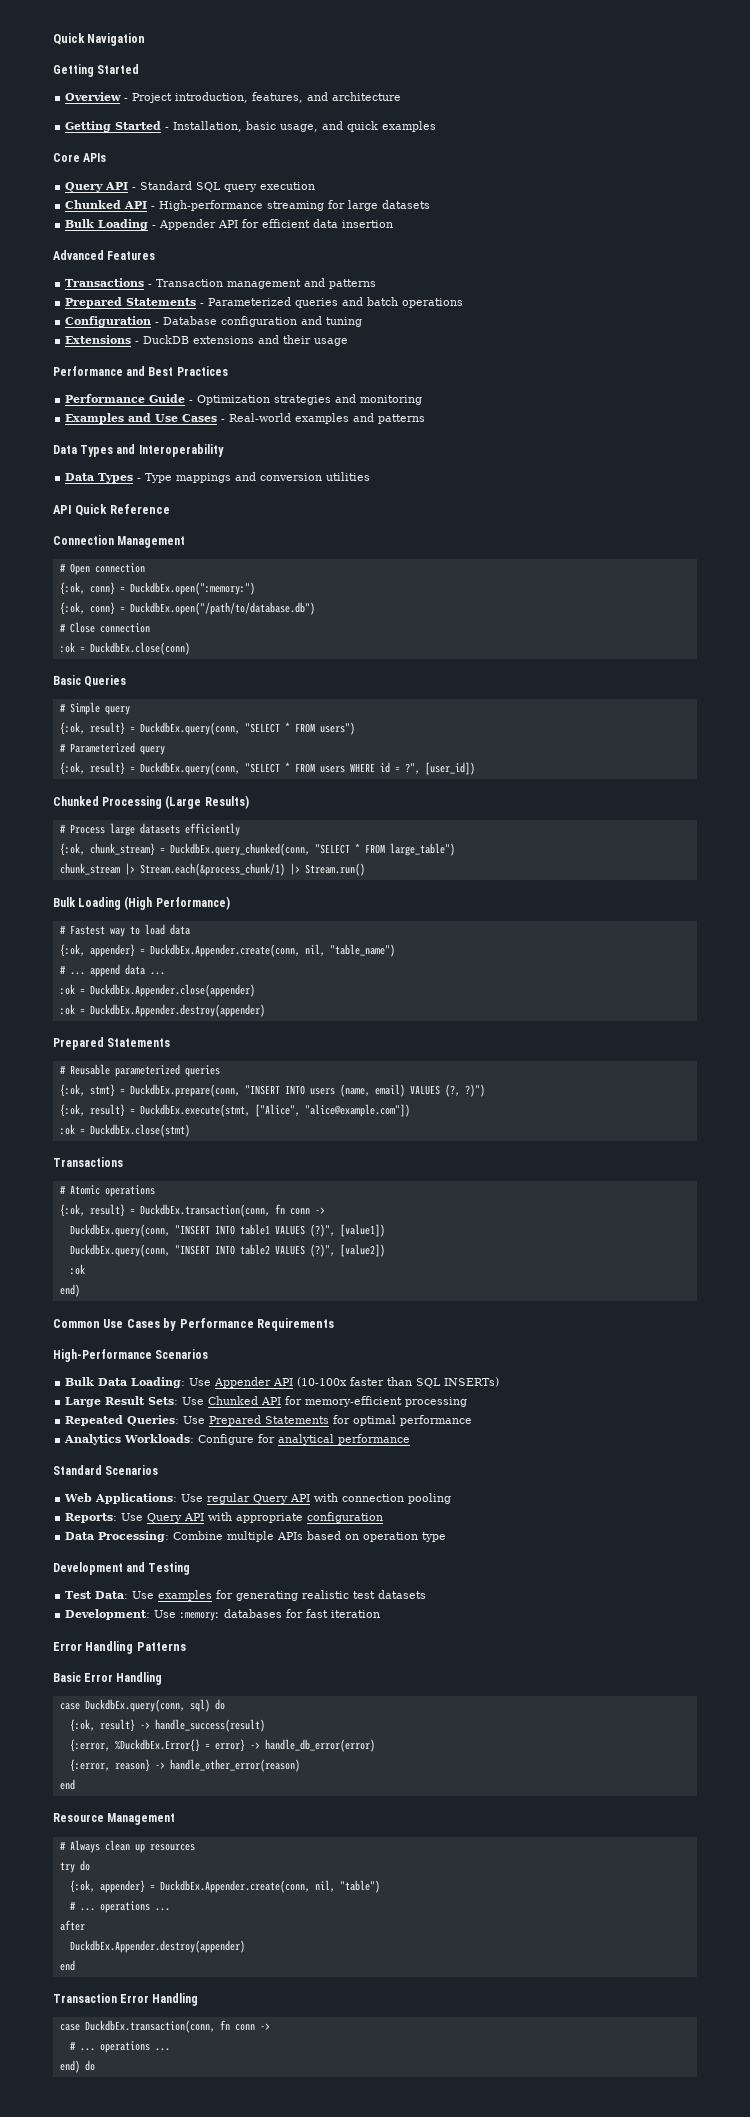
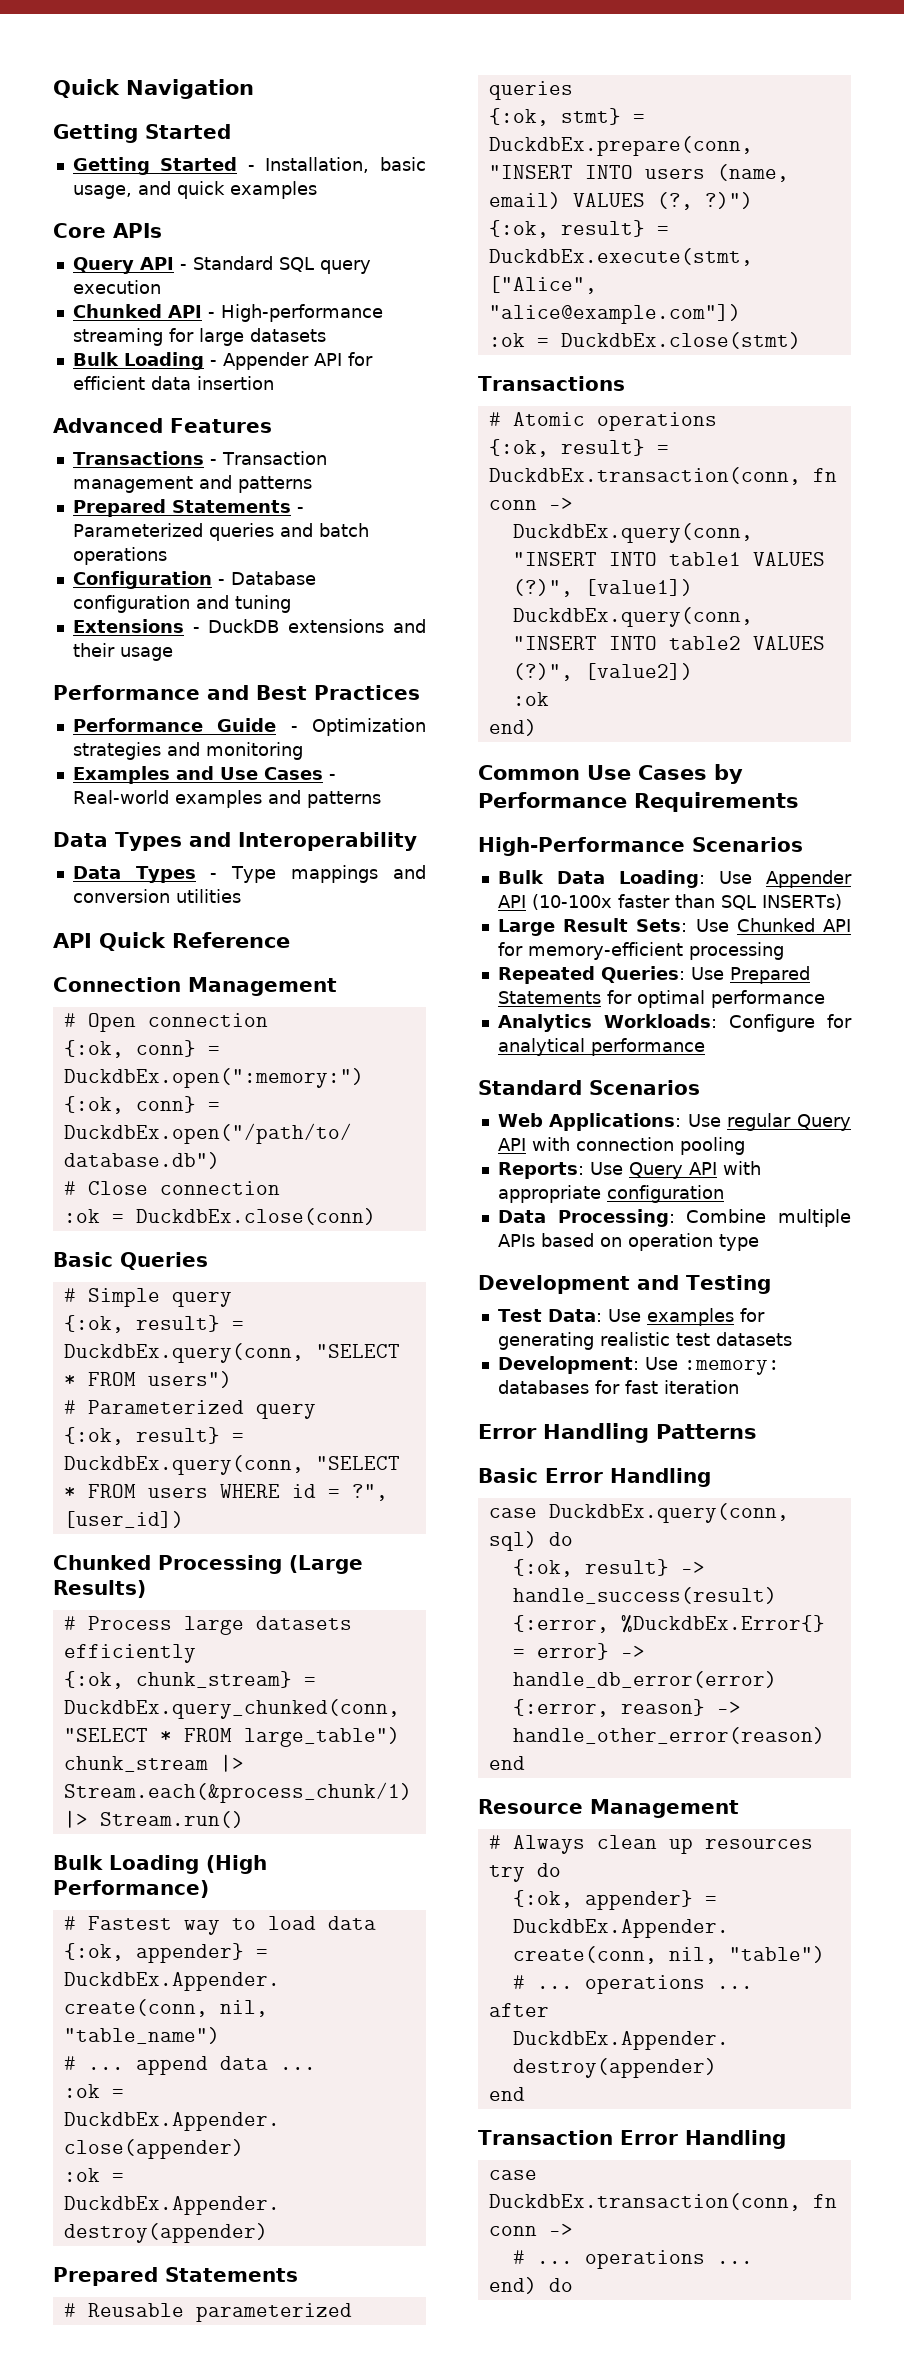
- Overview - Project introduction, features, and architecture

